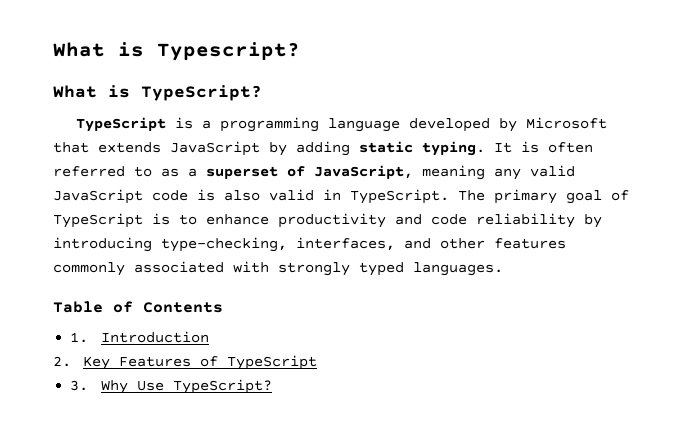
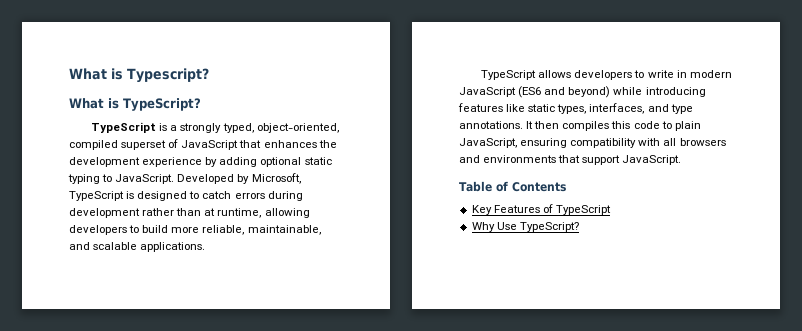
- TypeScript is a programming language developed by Microsoft that extends JavaScript by adding static typing. It is often referred to as a superset of JavaScript, meaning any valid JavaScript code is also valid in TypeScript. The primary goal of TypeScript is to enhance productivity and code reliability by introducing type-checking, interfaces, and other features commonly associated with strongly typed languages.
+ TypeScript is a strongly typed, object-oriented, compiled superset of JavaScript that enhances the development experience by adding optional static typing to JavaScript. Developed by Microsoft, TypeScript is designed to catch errors during development rather than at runtime, allowing developers to build more reliable, maintainable, and scalable applications.
+ TypeScript allows developers to write in modern JavaScript (ES6 and beyond) while introducing features like static types, interfaces, and type annotations. It then compiles this code to plain JavaScript, ensuring compatibility with all browsers and environments that support JavaScript.
- 1. Introduction
- 2. Key Features of TypeScript
+ Key Features of TypeScript
- 3. Why Use TypeScript?
+ Why Use TypeScript?

